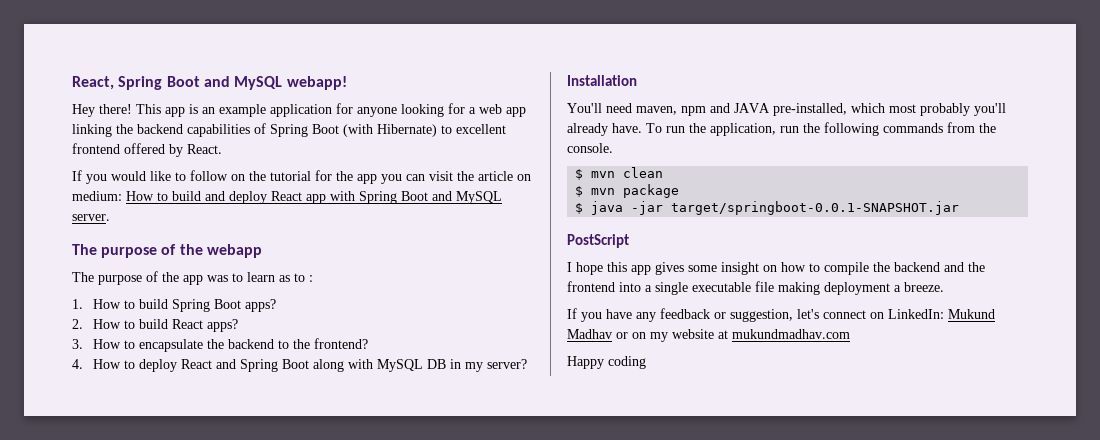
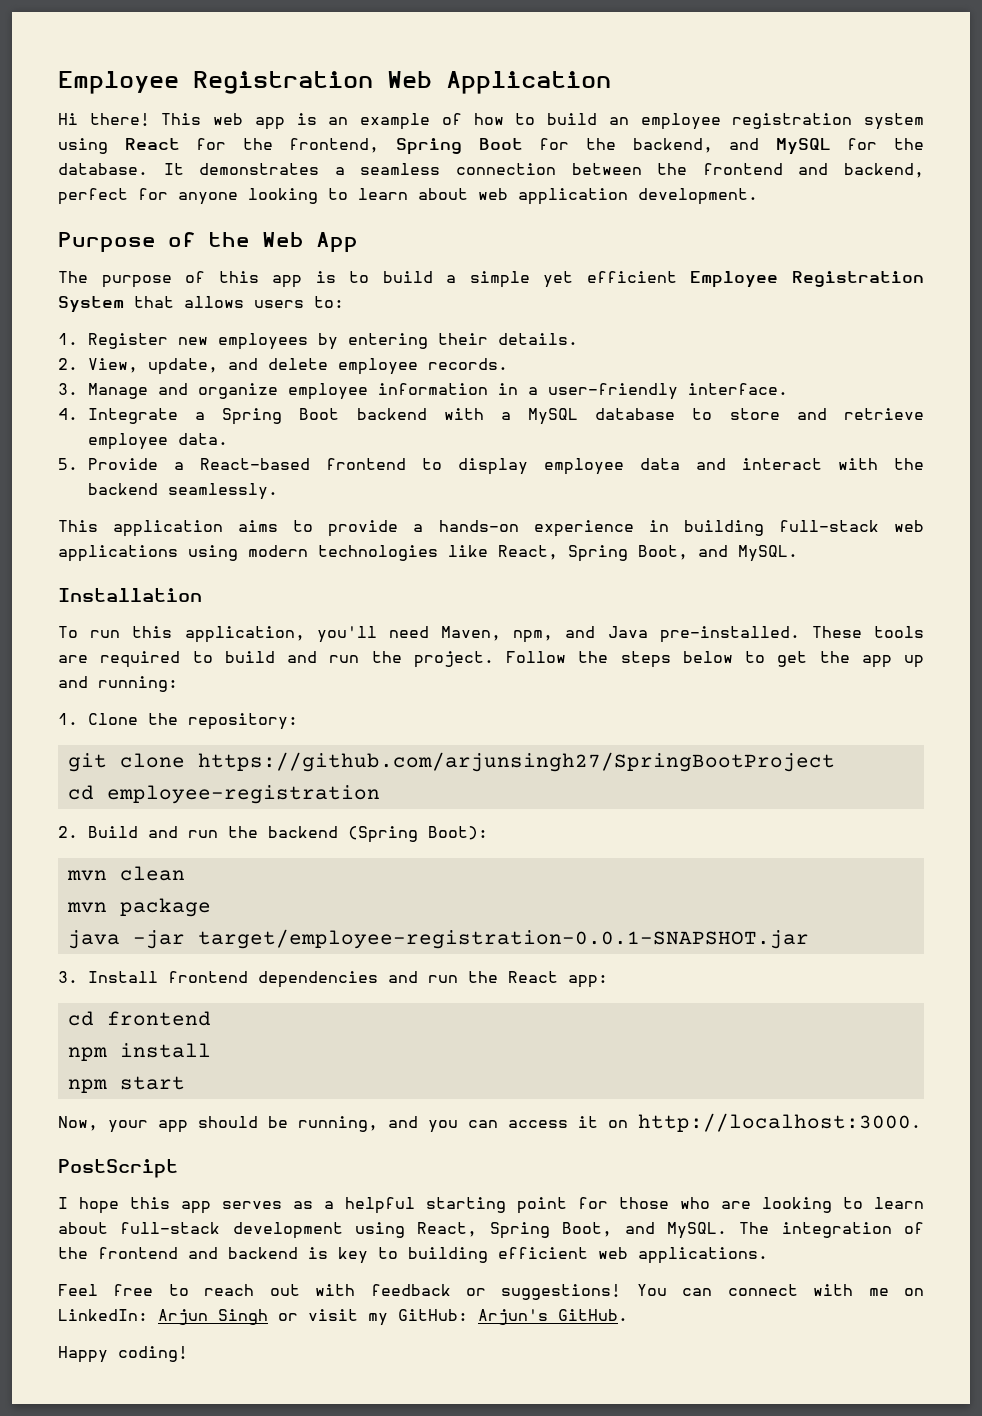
- React, Spring Boot and MySQL webapp!
- Hey there!
+ Employee Registration Web Application
+ Hi there!
- This app is an example application for anyone looking for a web app linking the backend capabilities of Spring Boot (with Hibernate) to excellent frontend offered by React.
- If you would like to follow on the tutorial for the app you can visit the article on medium: How to build and deploy React app with Spring Boot and MySQL server.
- The purpose of the webapp
- The purpose of the app was to learn as to :
- 1. How to build Spring Boot apps?
- 2. How to build React apps?
- 3. How to encapsulate the backend to the frontend?
- 4. How to deploy React and Spring Boot along with MySQL DB in my server?
+ This web app is an example of how to build an employee registration system using React for the frontend, Spring Boot for the backend, and MySQL for the database. It demonstrates a seamless connection between the frontend and backend, perfect for anyone looking to learn about web application development.
+ Purpose of the Web App
+ The purpose of this app is to build a simple yet efficient Employee Registration System that allows users to:
+ 1. Register new employees by entering their details.
+ 2. View, update, and delete employee records.
+ 3. Manage and organize employee information in a user-friendly interface.
+ 4. Integrate a Spring Boot backend with a MySQL database to store and retrieve employee data.
+ 5. Provide a React-based frontend to display employee data and interact with the backend seamlessly.
+ This application aims to provide a hands-on experience in building full-stack web applications using modern technologies like React, Spring Boot, and MySQL.
  Installation
- You'll need maven, npm and JAVA pre-installed, which most probably you'll already have. To run the application, run the following commands from the console.
- $ mvn clean
+ To run this application, you'll need Maven, npm, and Java pre-installed. These tools are required to build and run the project. Follow the steps below to get the app up and running:
+ 1. Clone the repository:
+ git clone https://github.com/arjunsingh27/SpringBootProject
+ cd employee-registration
+ 2. Build and run the backend (Spring Boot):
+ mvn clean
- $ mvn package
+ mvn package
- $ java -jar target/springboot-0.0.1-SNAPSHOT.jar
+ java -jar target/employee-registration-0.0.1-SNAPSHOT.jar
+ 3. Install frontend dependencies and run the React app:
+ cd frontend
+ npm install
+ npm start
+ Now, your app should be running, and you can access it on http://localhost:3000.
- I hope this app gives some insight on how to compile the backend and the frontend into a single executable file making deployment a breeze.
- If you have any feedback or suggestion, let's connect on LinkedIn: Mukund Madhav or on my website at mukundmadhav.com
+ I hope this app serves as a helpful starting point for those who are looking to learn about full-stack development using React, Spring Boot, and MySQL. The integration of the frontend and backend is key to building efficient web applications.
+ Feel free to reach out with feedback or suggestions! You can connect with me on LinkedIn: Arjun Singh or visit my GitHub: Arjun's GitHub.
- Happy coding
+ Happy coding!

